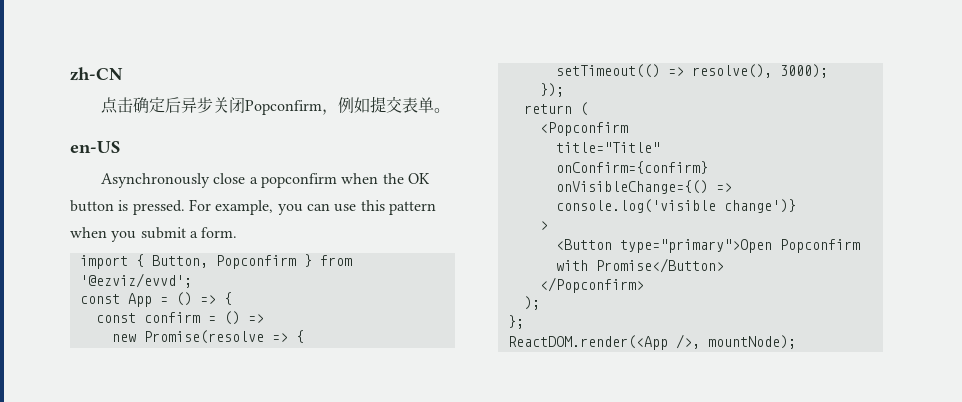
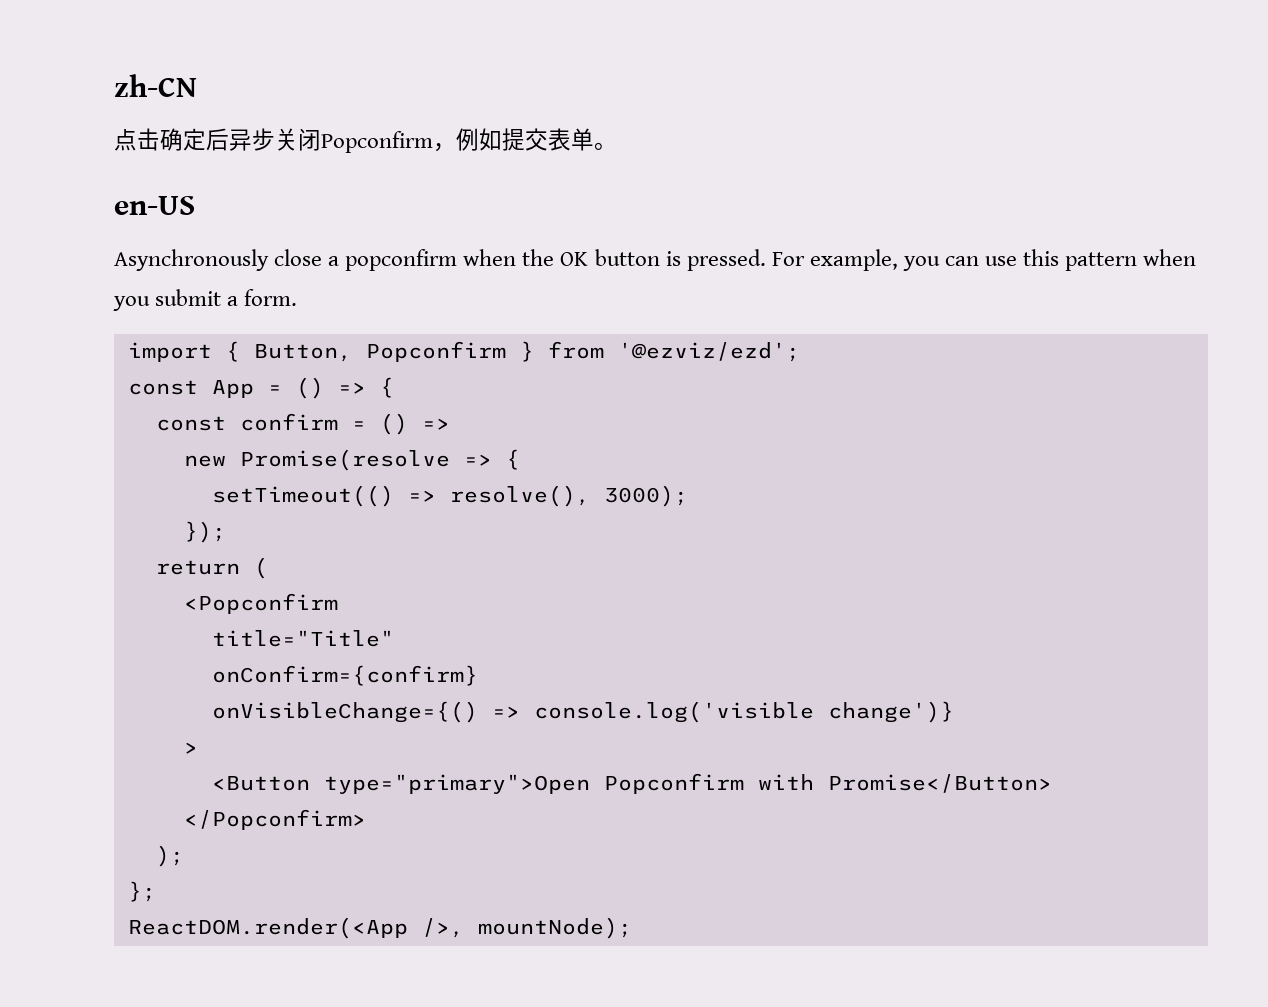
- import { Button, Popconfirm } from '@ezviz/evvd';
+ import { Button, Popconfirm } from '@ezviz/ezd';

